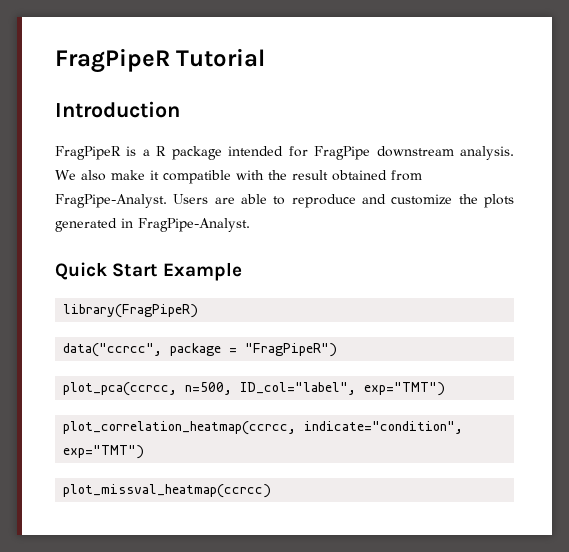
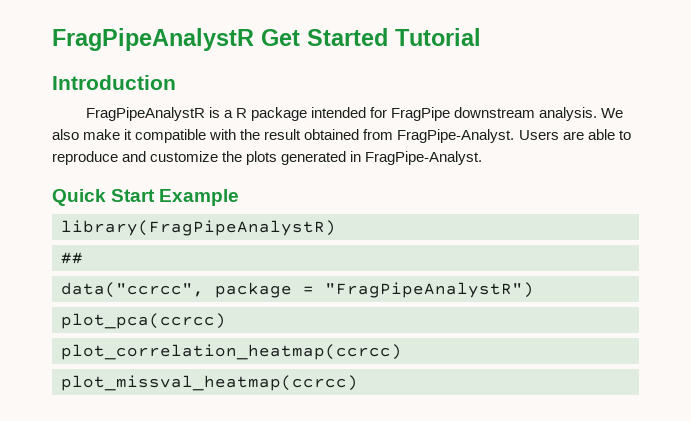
- FragPipeR Tutorial
+ FragPipeAnalystR Get Started Tutorial
- FragPipeR is a R package intended for FragPipe downstream analysis.
+ FragPipeAnalystR is a R package intended for FragPipe downstream analysis.
- library(FragPipeR)
+ library(FragPipeAnalystR)
+ ##
- data("ccrcc", package = "FragPipeR")
- plot_pca(ccrcc, n=500, ID_col="label", exp="TMT")
- plot_correlation_heatmap(ccrcc, indicate="condition", exp="TMT")
+ data("ccrcc", package = "FragPipeAnalystR")
+ plot_pca(ccrcc)
+ plot_correlation_heatmap(ccrcc)

